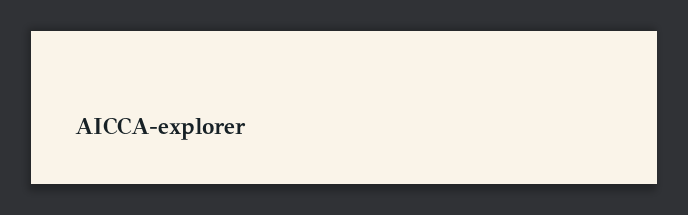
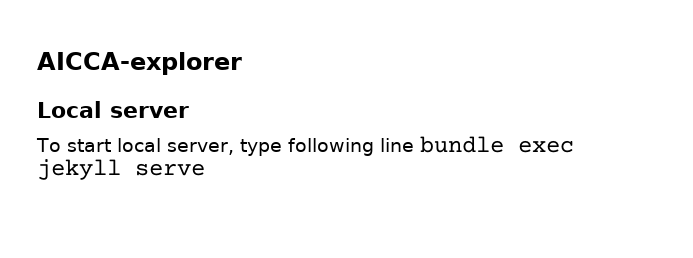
+ Local server
+ To start local server, type following line bundle exec jekyll serve

